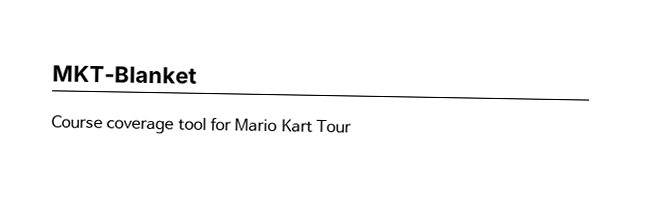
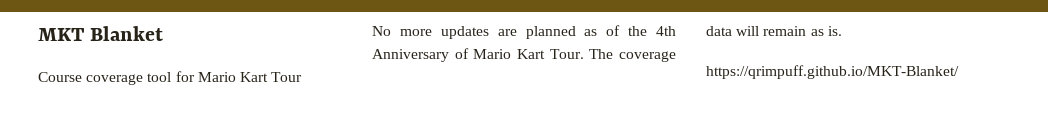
- MKT-Blanket
+ MKT Blanket
+ No more updates are planned as of the 4th Anniversary of Mario Kart Tour. The coverage data will remain as is.
+ https://qrimpuff.github.io/MKT-Blanket/

